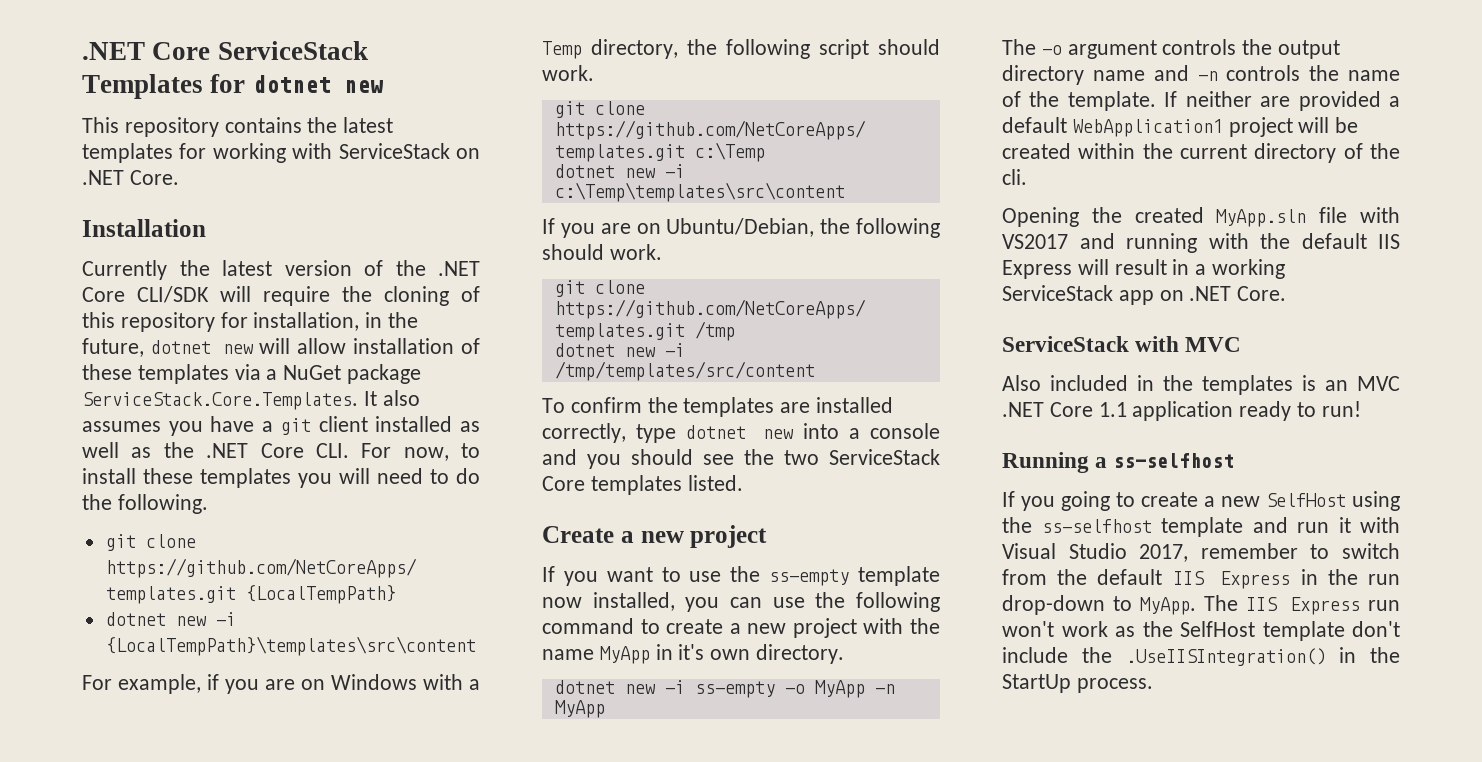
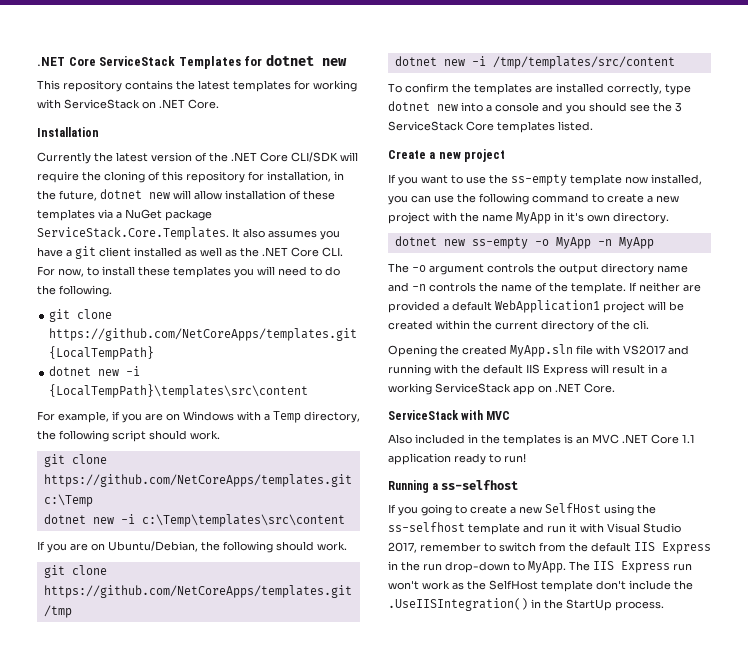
- To confirm the templates are installed correctly, type dotnet new into a console and you should see the two ServiceStack Core templates listed.
+ To confirm the templates are installed correctly, type dotnet new into a console and you should see the 3 ServiceStack Core templates listed.
- dotnet new -i ss-empty -o MyApp -n MyApp
+ dotnet new ss-empty -o MyApp -n MyApp

